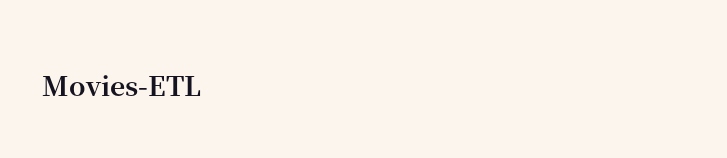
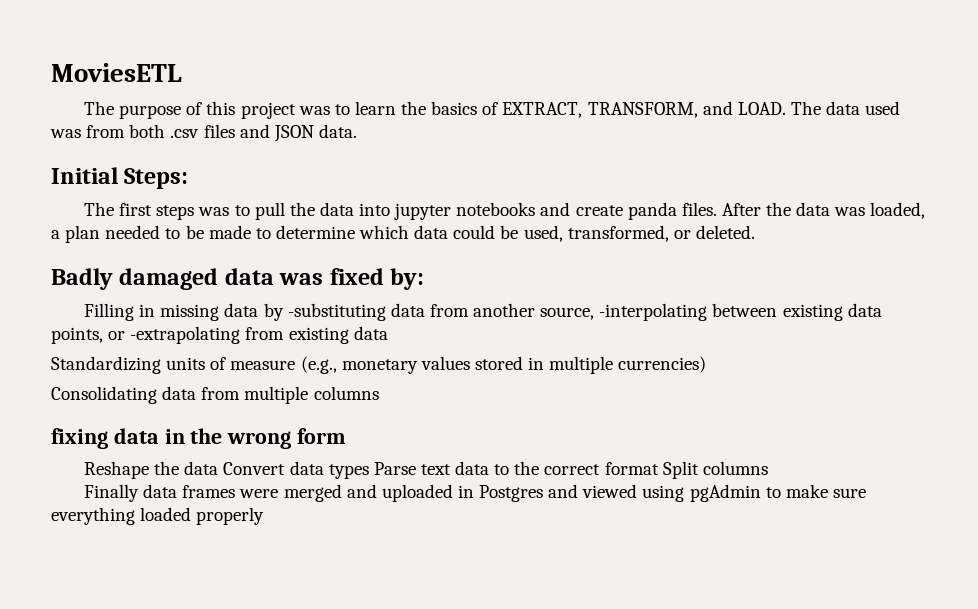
- Movies-ETL
+ MoviesETL
+ The purpose of this project was to learn the basics of EXTRACT, TRANSFORM, and LOAD. The data used was from both .csv files and JSON data.
+ Initial Steps:
+ The first steps was to pull the data into jupyter notebooks and create panda files. After the data was loaded, a plan needed to be made to determine which data could be used, transformed, or deleted.
+ Badly damaged data was fixed by:
+ Filling in missing data by -substituting data from another source, -interpolating between existing data points, or -extrapolating from existing data
+ Standardizing units of measure (e.g., monetary values stored in multiple currencies)
+ Consolidating data from multiple columns
+ fixing data in the wrong form
+ Reshape the data Convert data types Parse text data to the correct format Split columns
+ Finally data frames were merged and uploaded in Postgres and viewed using pgAdmin to make sure everything loaded properly

